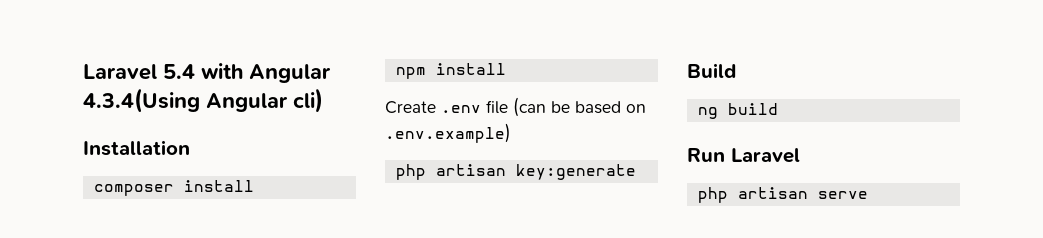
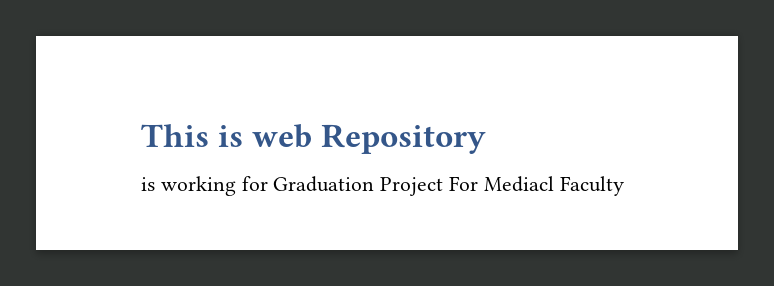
- Laravel 5.4 with Angular 4.3.4(Using Angular cli)
- Installation
- composer install
- npm install
- Create .env file (can be based on .env.example)
- php artisan key:generate
- Build
- ng build
- Run Laravel
- php artisan serve
+ This is web Repository
+ is working for Graduation Project For Mediacl Faculty

